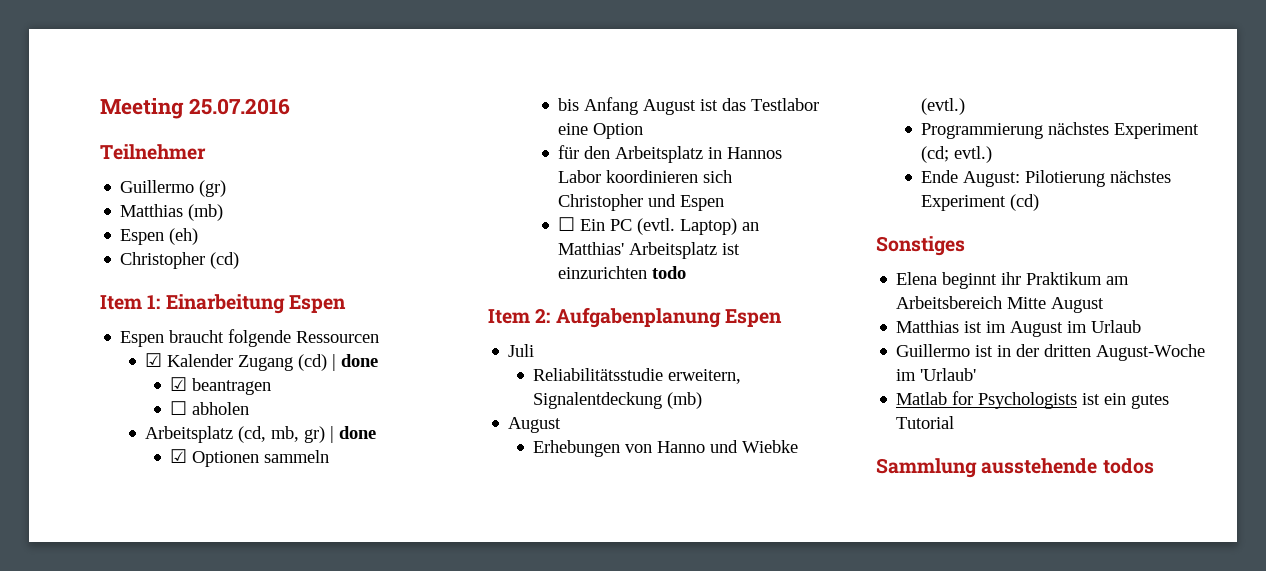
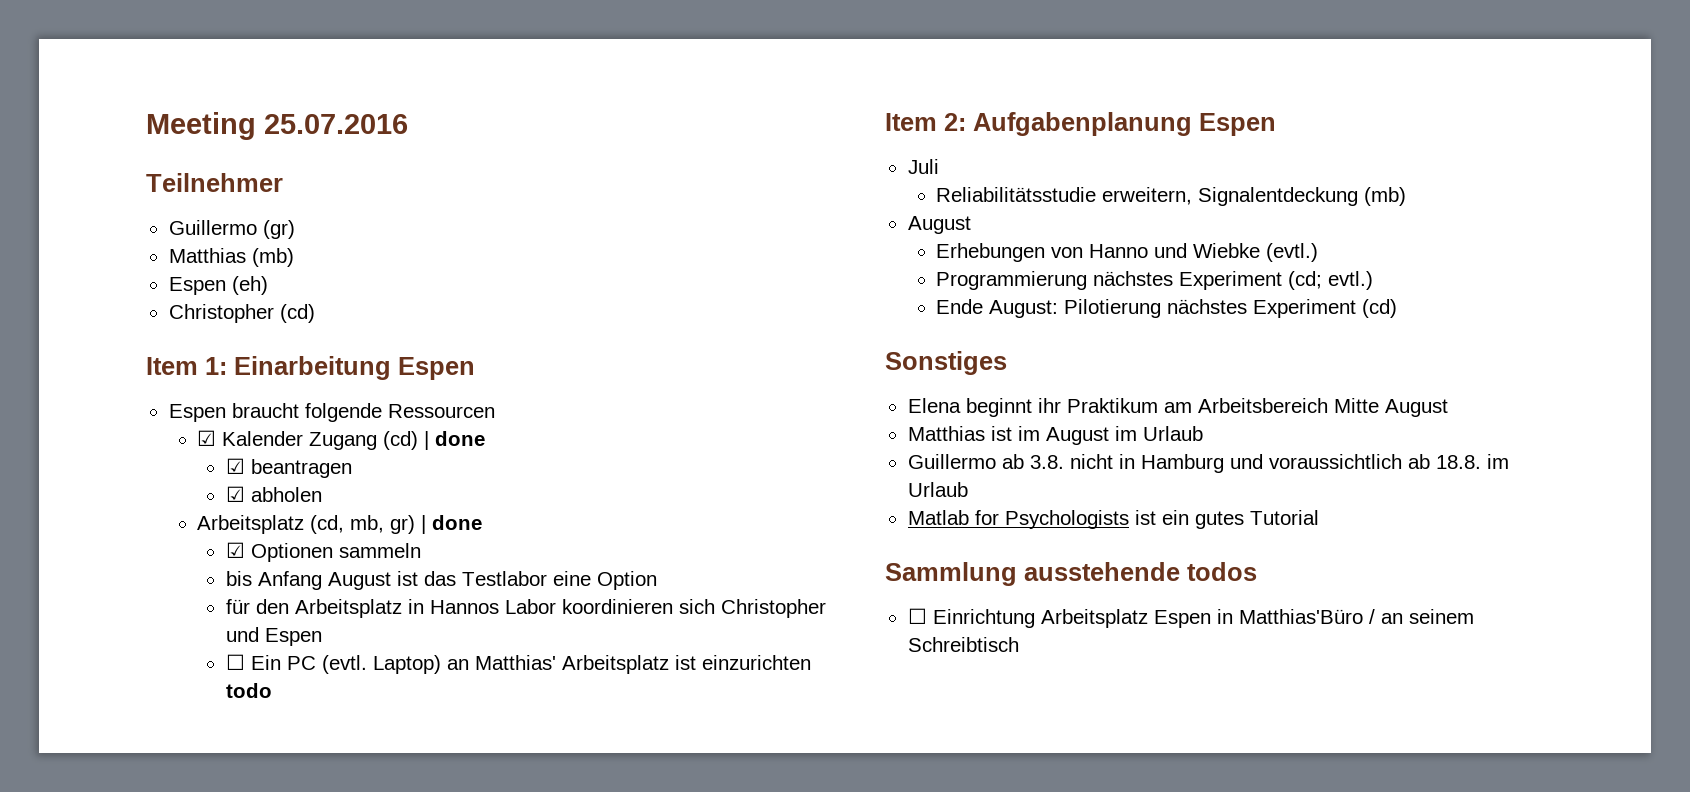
- ☐ abholen
+ ☑ abholen
- Guillermo ist in der dritten August-Woche im 'Urlaub'
+ Guillermo ab 3.8. nicht in Hamburg und voraussichtlich ab 18.8. im Urlaub
+ ☐ Einrichtung Arbeitsplatz Espen in Matthias'Büro / an seinem Schreibtisch

